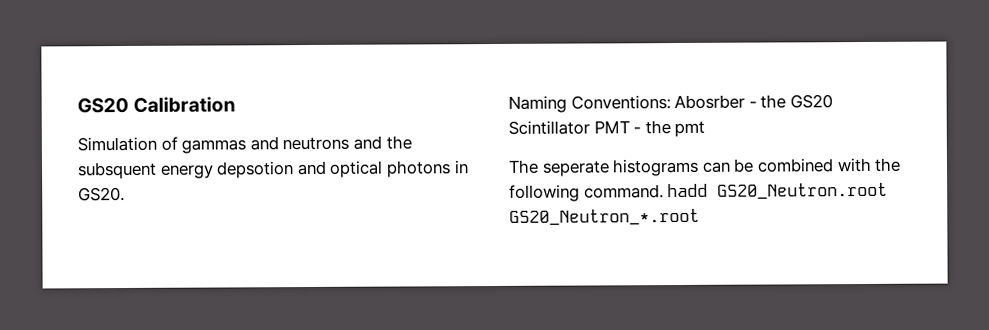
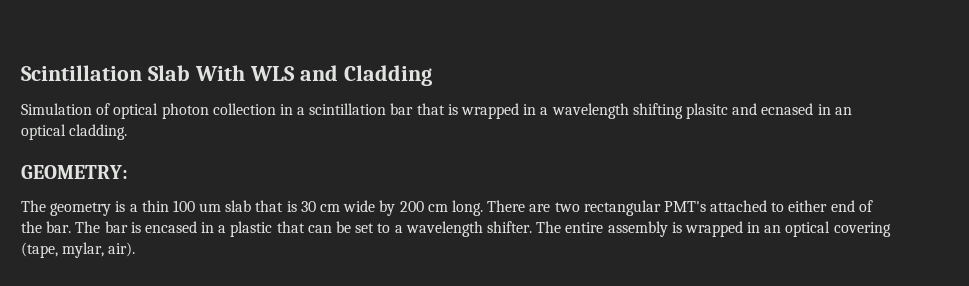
- GS20 Calibration
- Simulation of gammas and neutrons and the subsquent energy depsotion and optical photons in GS20.
- Naming Conventions: Abosrber - the GS20 Scintillator PMT - the pmt
- The seperate histograms can be combined with the following command. hadd GS20_Neutron.root GS20_Neutron_*.root
+ Scintillation Slab With WLS and Cladding
+ Simulation of optical photon collection in a scintillation bar that is wrapped in a wavelength shifting plasitc and ecnased in an optical cladding.
+ GEOMETRY:
+ The geometry is a thin 100 um slab that is 30 cm wide by 200 cm long. There are two rectangular PMT's attached to either end of the bar. The bar is encased in a plastic that can be set to a wavelength shifter. The entire assembly is wrapped in an optical covering (tape, mylar, air).

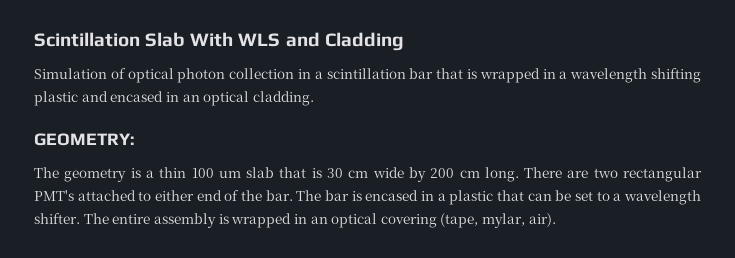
- Simulation of optical photon collection in a scintillation bar that is wrapped in a wavelength shifting plasitc and ecnased in an optical cladding.
+ Simulation of optical photon collection in a scintillation bar that is wrapped in a wavelength shifting plastic and encased in an optical cladding.

